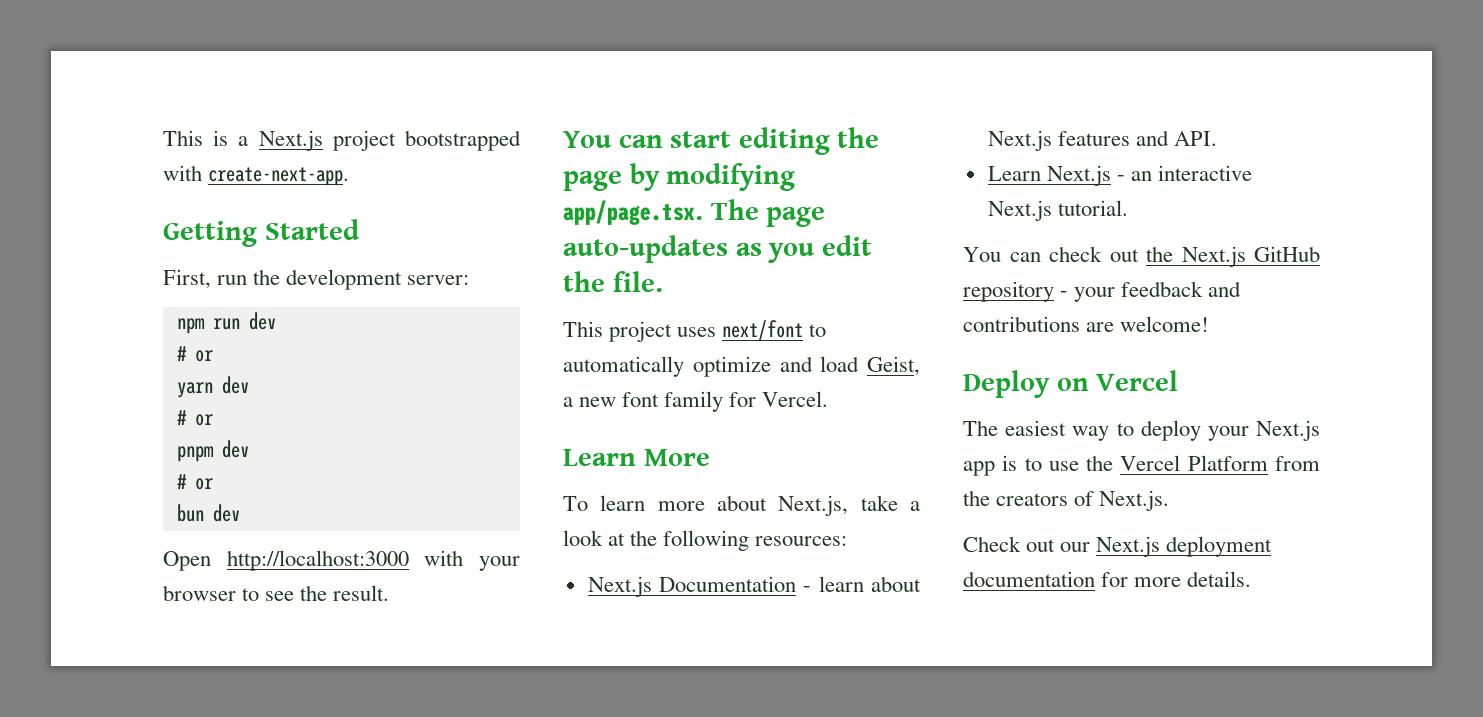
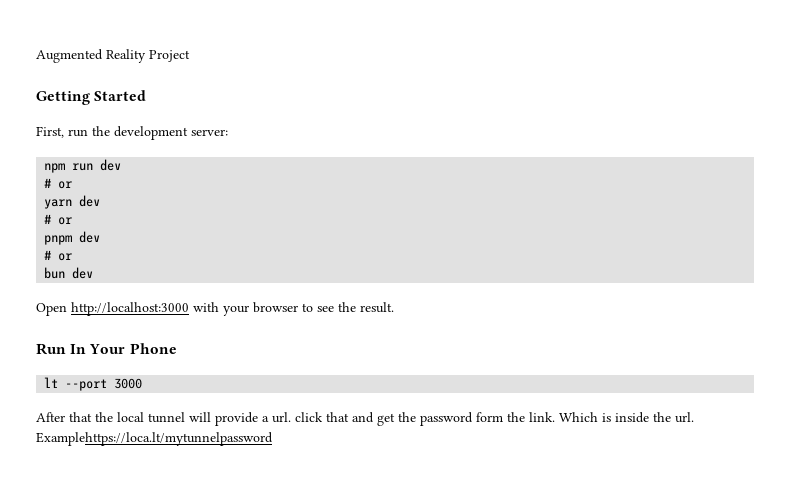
- This is a Next.js project bootstrapped with create-next-app.
+ Augmented Reality Project
- You can start editing the page by modifying app/page.tsx. The page auto-updates as you edit the file.
- This project uses next/font to automatically optimize and load Geist, a new font family for Vercel.
- Learn More
- To learn more about Next.js, take a look at the following resources:
- Next.js Documentation - learn about Next.js features and API.
- Learn Next.js - an interactive Next.js tutorial.
- You can check out the Next.js GitHub repository - your feedback and contributions are welcome!
- Deploy on Vercel
- The easiest way to deploy your Next.js app is to use the Vercel Platform from the creators of Next.js.
- Check out our Next.js deployment documentation for more details.
+ Run In Your Phone
+ lt --port 3000
+ After that the local tunnel will provide a url. click that and get the password form the link. Which is inside the url. Examplehttps://loca.lt/mytunnelpassword

